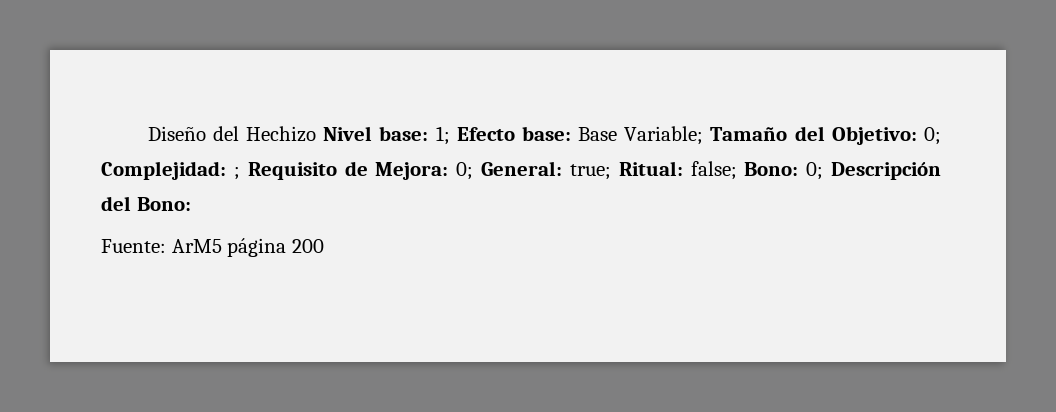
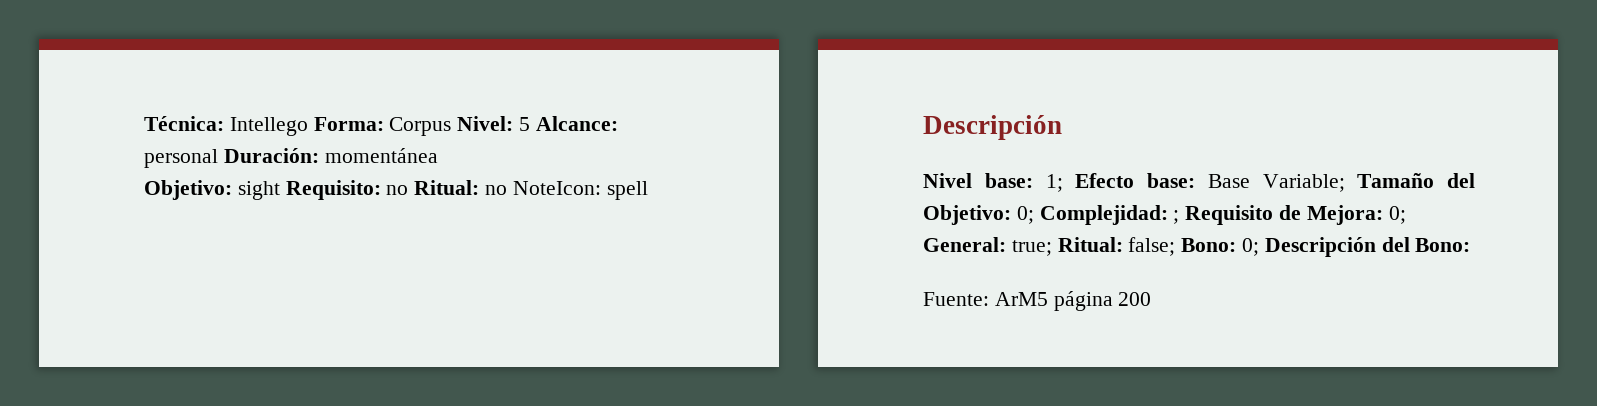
- Diseño del Hechizo Nivel base: 1; Efecto base: Base Variable; Tamaño del Objetivo: 0; Complejidad: ; Requisito de Mejora: 0; General: true; Ritual: false; Bono: 0; Descripción del Bono:
+ Técnica: Intellego Forma: Corpus Nivel: 5 Alcance: personal Duración: momentánea
+ Objetivo: sight Requisito: no Ritual: no NoteIcon: spell
+ Descripción
+ Nivel base: 1; Efecto base: Base Variable; Tamaño del Objetivo: 0; Complejidad: ; Requisito de Mejora: 0; General: true; Ritual: false; Bono: 0; Descripción del Bono:

